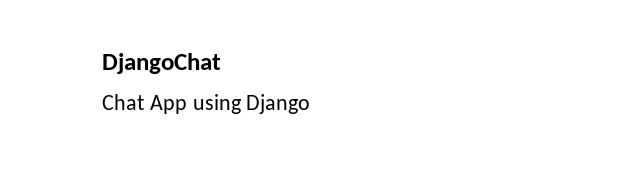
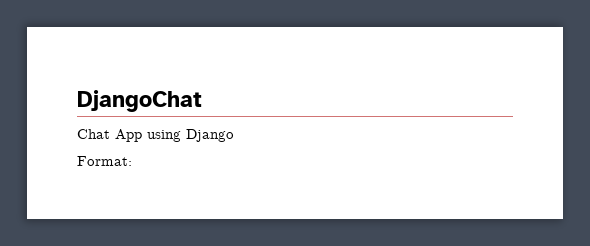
+ Format:

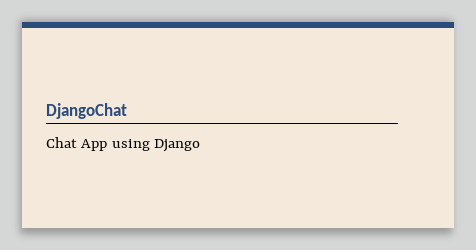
- Format:

